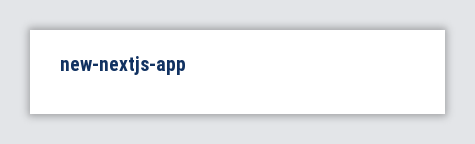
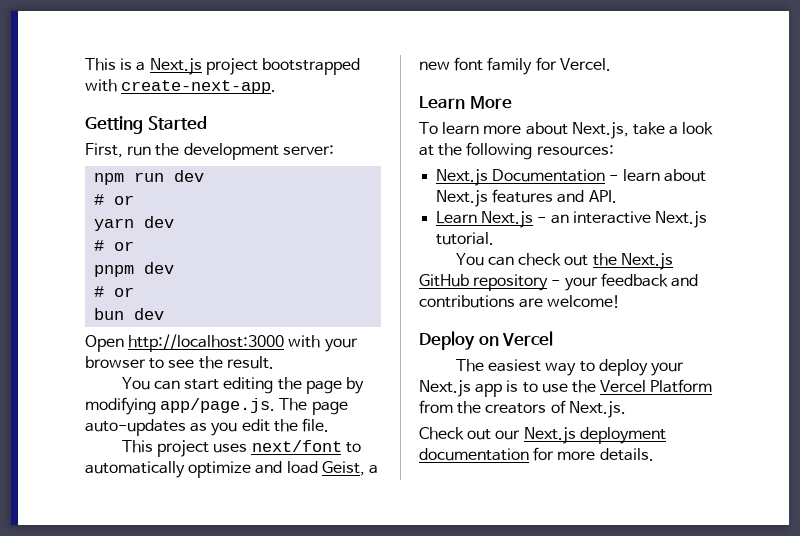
- new-nextjs-app
+ This is a Next.js project bootstrapped with create-next-app.
+ Getting Started
+ First, run the development server:
+ npm run dev
+ # or
+ yarn dev
+ # or
+ pnpm dev
+ # or
+ bun dev
+ Open http://localhost:3000 with your browser to see the result.
+ You can start editing the page by modifying app/page.js. The page auto-updates as you edit the file.
+ This project uses next/font to automatically optimize and load Geist, a new font family for Vercel.
+ Learn More
+ To learn more about Next.js, take a look at the following resources:
+ Next.js Documentation - learn about Next.js features and API.
+ Learn Next.js - an interactive Next.js tutorial.
+ You can check out the Next.js GitHub repository - your feedback and contributions are welcome!
+ Deploy on Vercel
+ The easiest way to deploy your Next.js app is to use the Vercel Platform from the creators of Next.js.
+ Check out our Next.js deployment documentation for more details.

